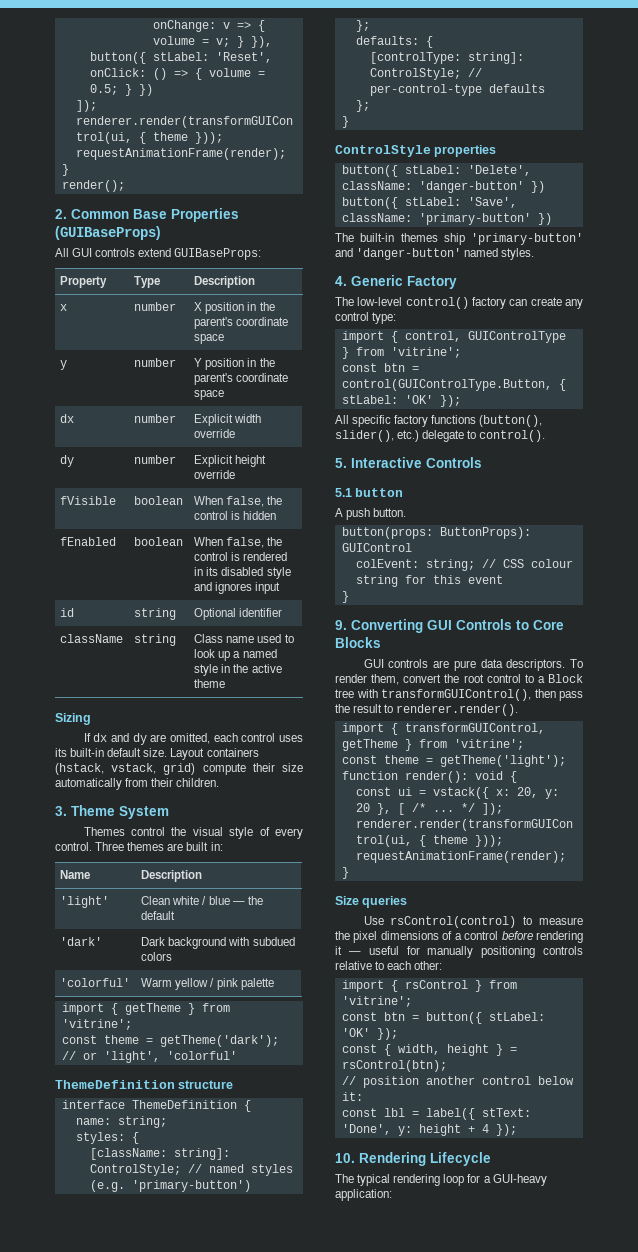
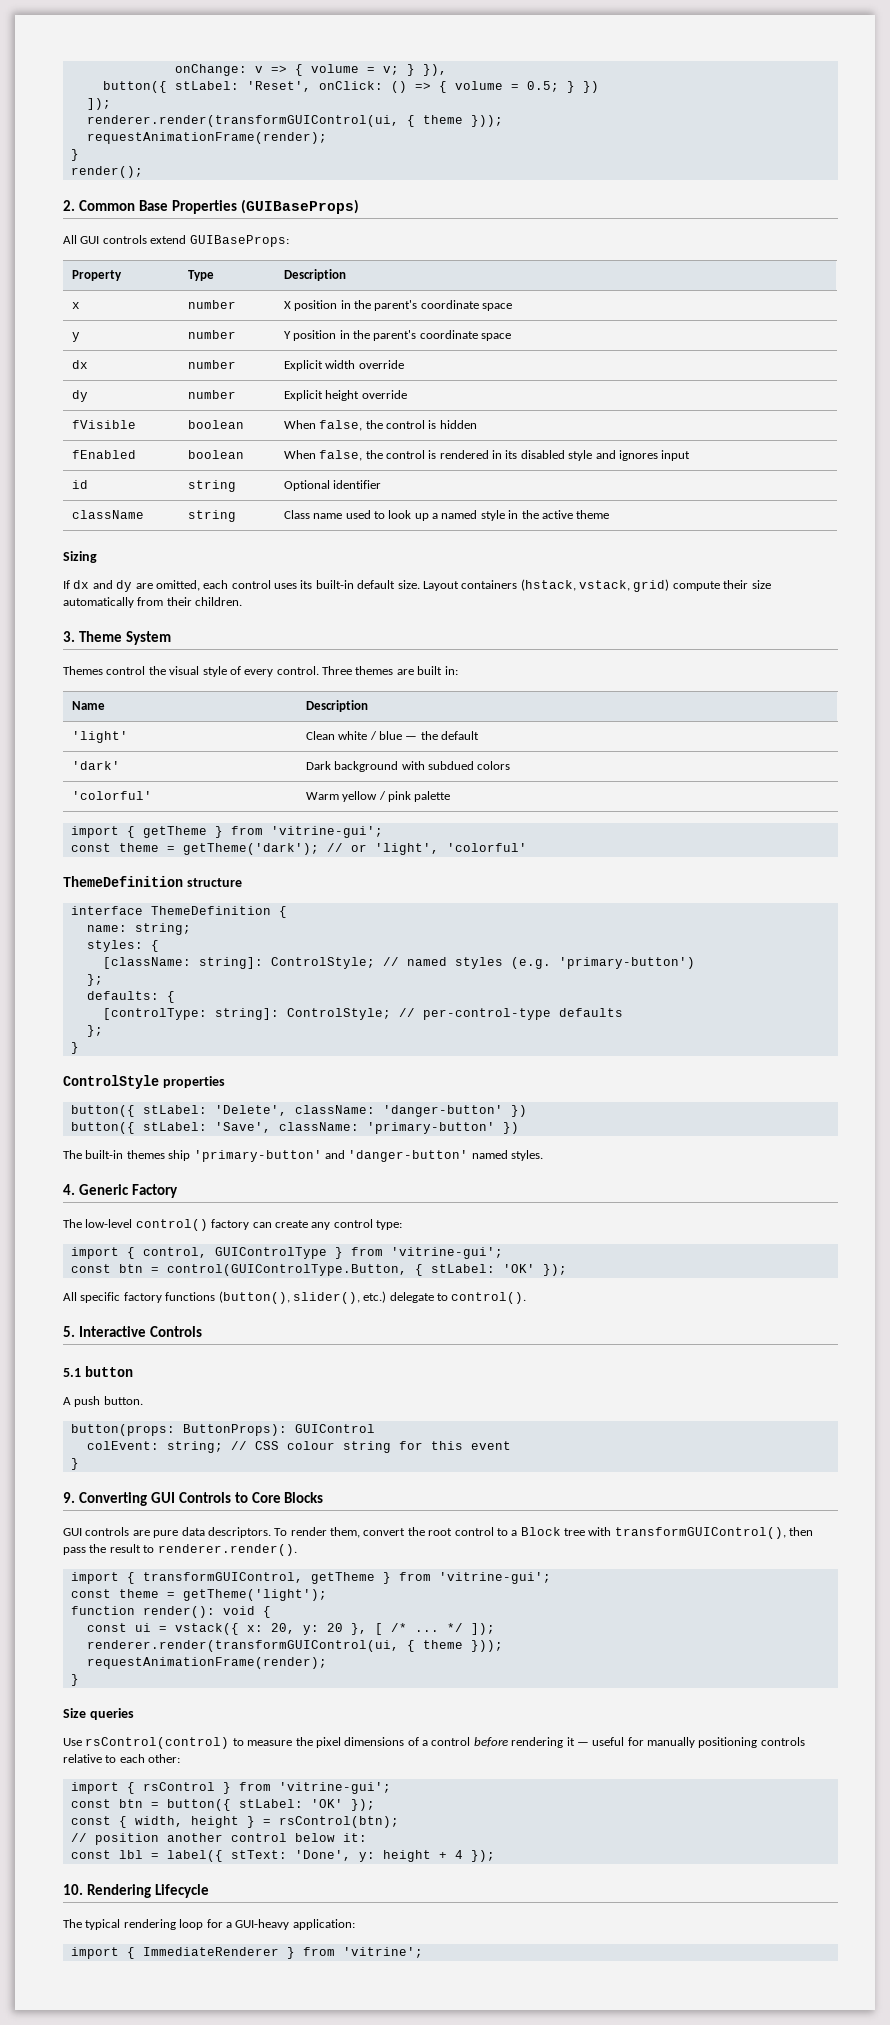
- import { getTheme } from 'vitrine';
+ import { getTheme } from 'vitrine-gui';
- import { control, GUIControlType } from 'vitrine';
+ import { control, GUIControlType } from 'vitrine-gui';
- import { transformGUIControl, getTheme } from 'vitrine';
+ import { transformGUIControl, getTheme } from 'vitrine-gui';
- import { rsControl } from 'vitrine';
+ import { rsControl } from 'vitrine-gui';
+ import { ImmediateRenderer } from 'vitrine';

